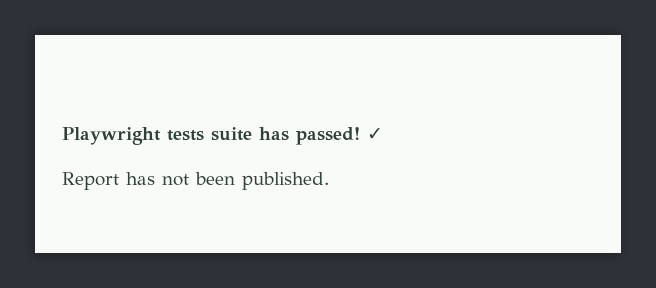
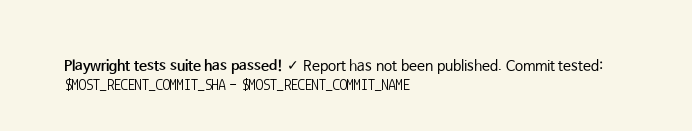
- ✓
- Report has not been published.
+ ✓ Report has not been published.
+ Commit tested: $MOST_RECENT_COMMIT_SHA - $MOST_RECENT_COMMIT_NAME

